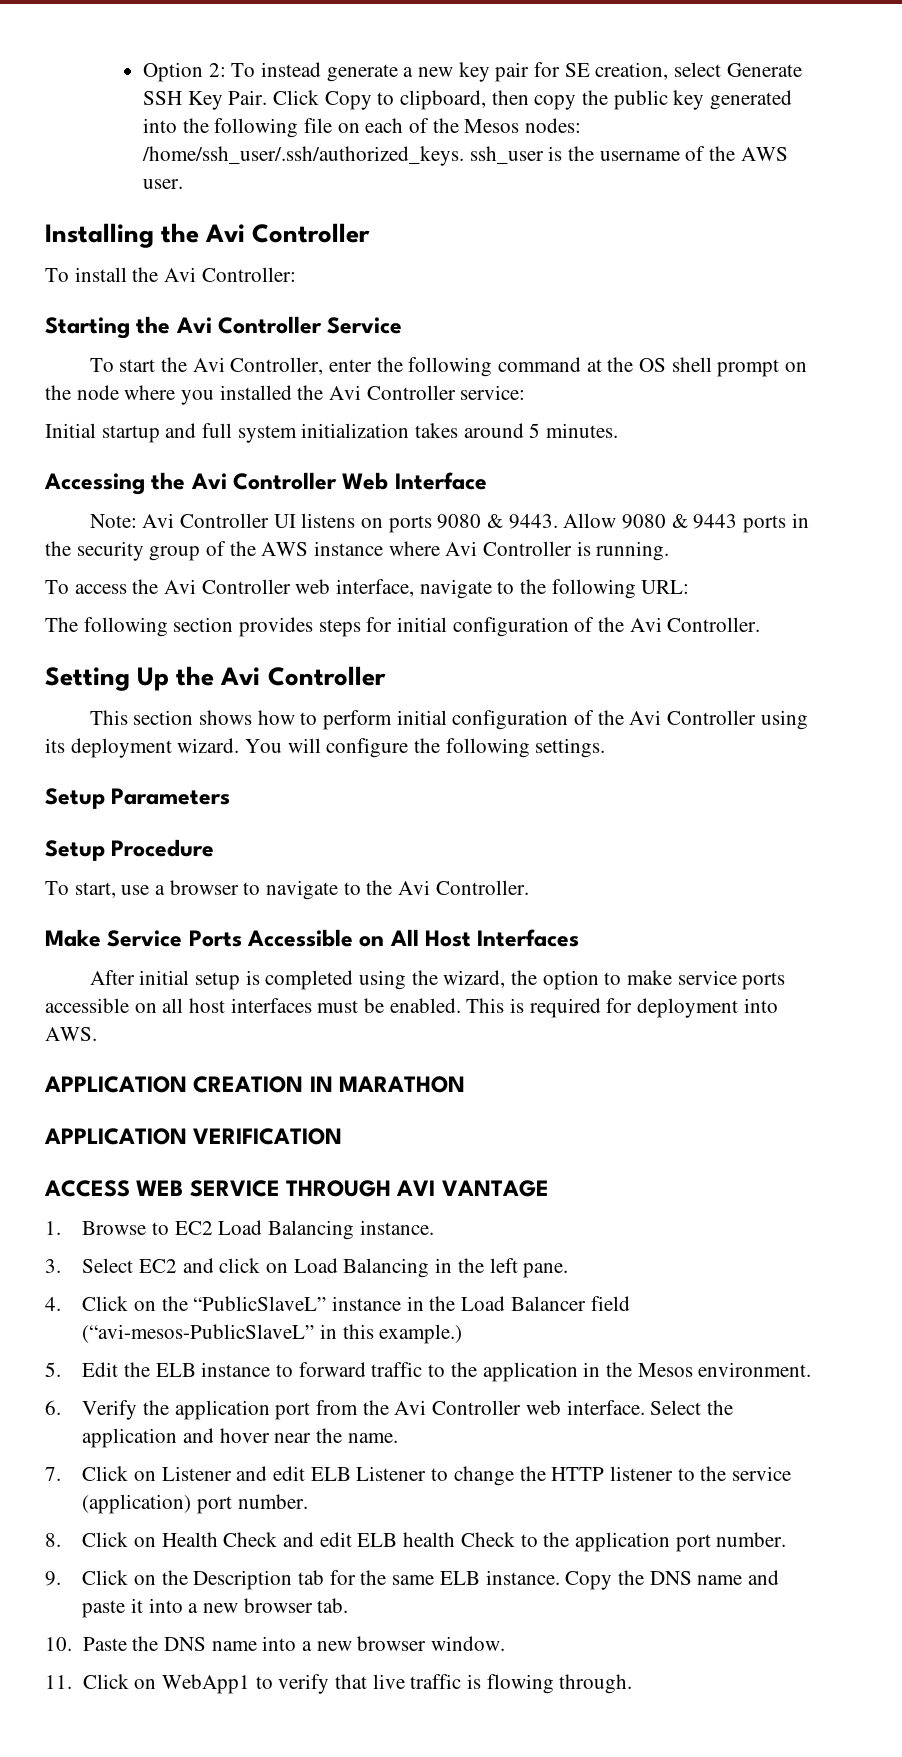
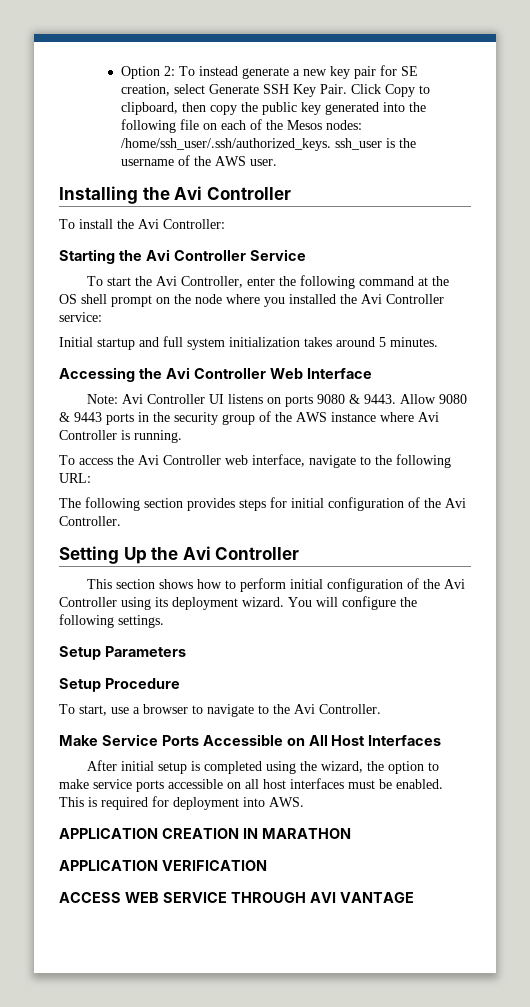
- 1. Browse to EC2 Load Balancing instance.
- 3. Select EC2 and click on Load Balancing in the left pane.
- 4. Click on the “PublicSlaveL” instance in the Load Balancer field (“avi-mesos-PublicSlaveL” in this example.)
- 5. Edit the ELB instance to forward traffic to the application in the Mesos environment.
- 6. Verify the application port from the Avi Controller web interface. Select the application and hover near the name.
- 7. Click on Listener and edit ELB Listener to change the HTTP listener to the service (application) port number.
- 8. Click on Health Check and edit ELB health Check to the application port number.
- 9. Click on the Description tab for the same ELB instance. Copy the DNS name and paste it into a new browser tab.
- 10. Paste the DNS name into a new browser window.
- 11. Click on WebApp1 to verify that live traffic is flowing through.

